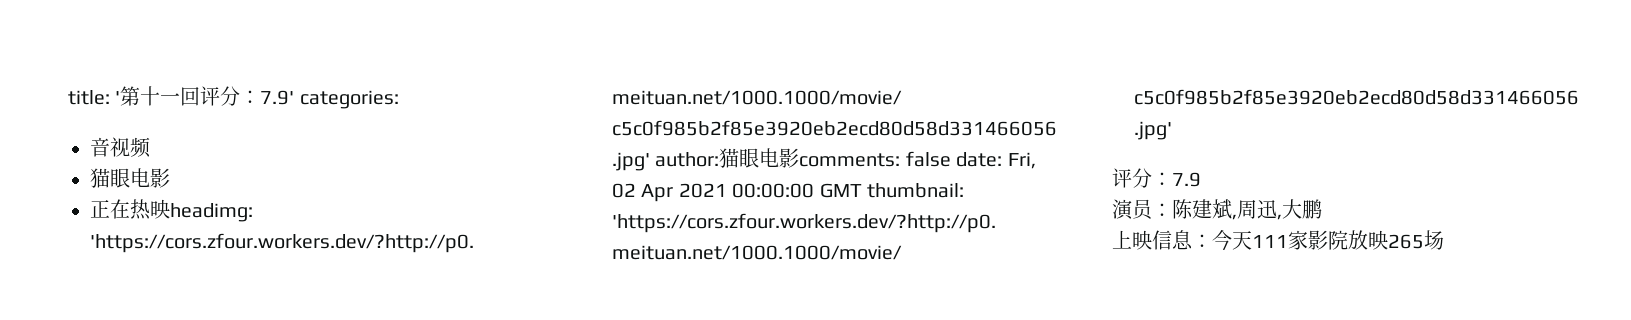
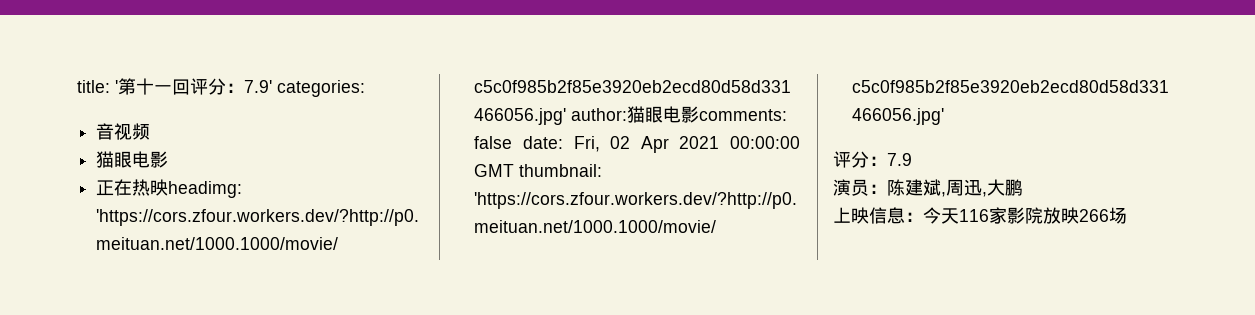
- 上映信息：今天111家影院放映265场
+ 上映信息：今天116家影院放映266场

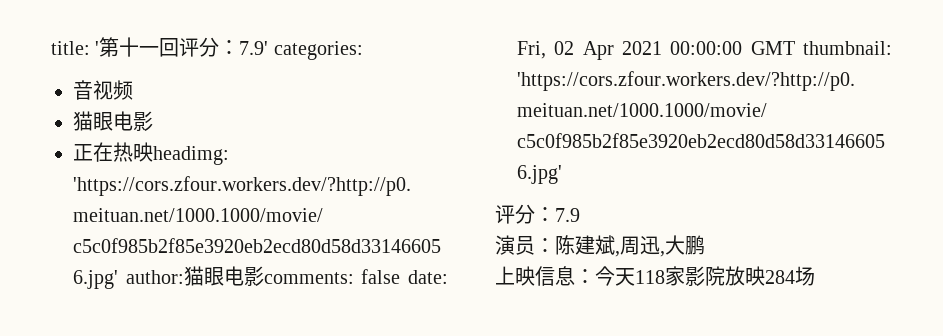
- 上映信息：今天116家影院放映266场
+ 上映信息：今天118家影院放映284场

